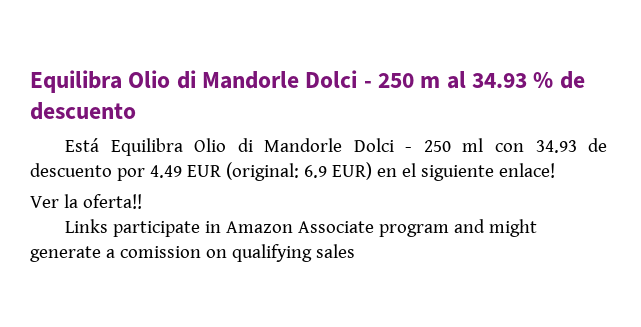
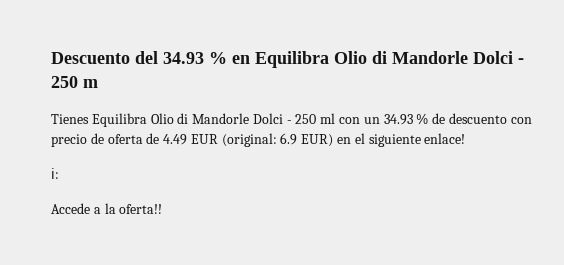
- Equilibra Olio di Mandorle Dolci - 250 m al 34.93 % de descuento
- Está Equilibra Olio di Mandorle Dolci - 250 ml con 34.93 de descuento por 4.49 EUR (original: 6.9 EUR) en el siguiente enlace!
+ Descuento del 34.93 % en Equilibra Olio di Mandorle Dolci - 250 m
+ Tienes Equilibra Olio di Mandorle Dolci - 250 ml con un 34.93 % de descuento con precio de oferta de 4.49 EUR (original: 6.9 EUR) en el siguiente enlace!
- Ver la oferta!!
+ ℹ:
+ Accede a la oferta!!
- Links participate in Amazon Associate program and might generate a comission on qualifying sales

